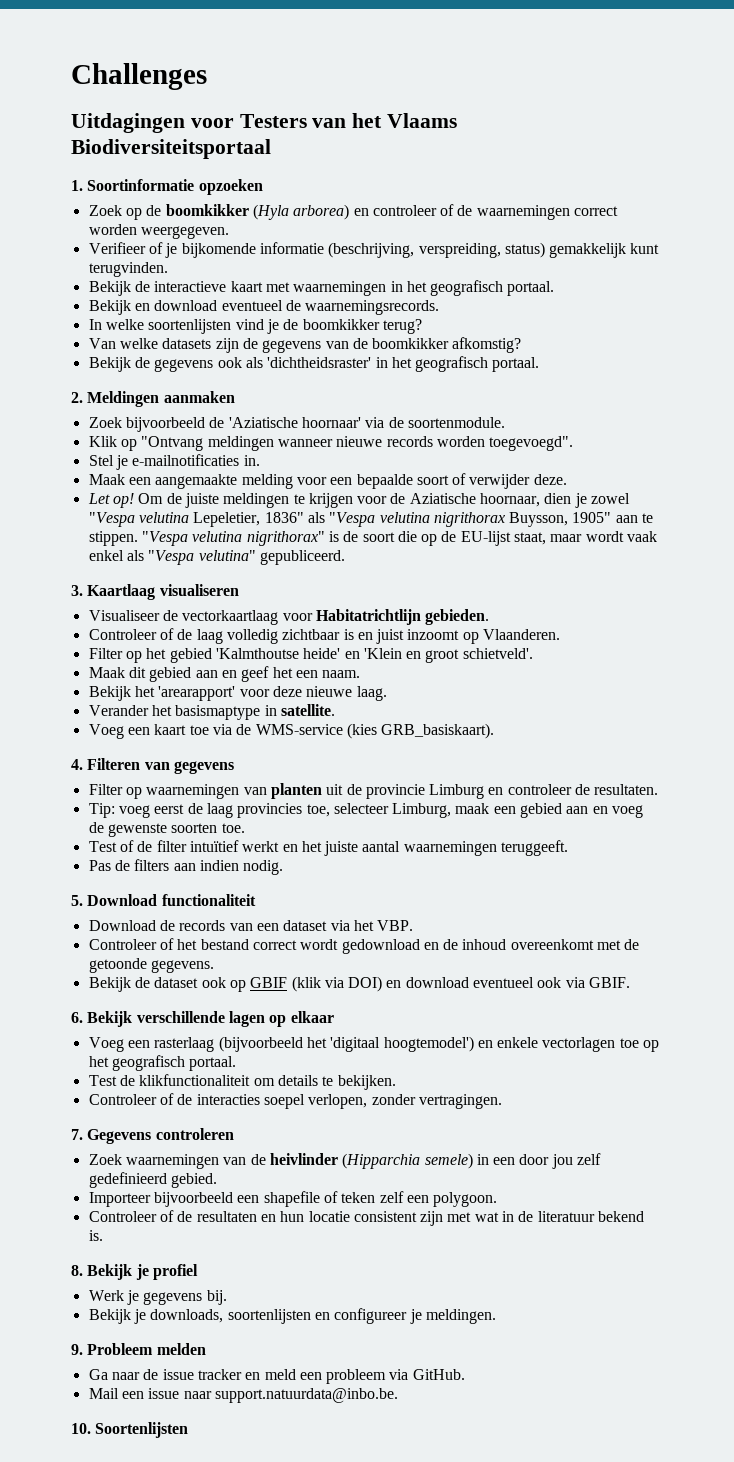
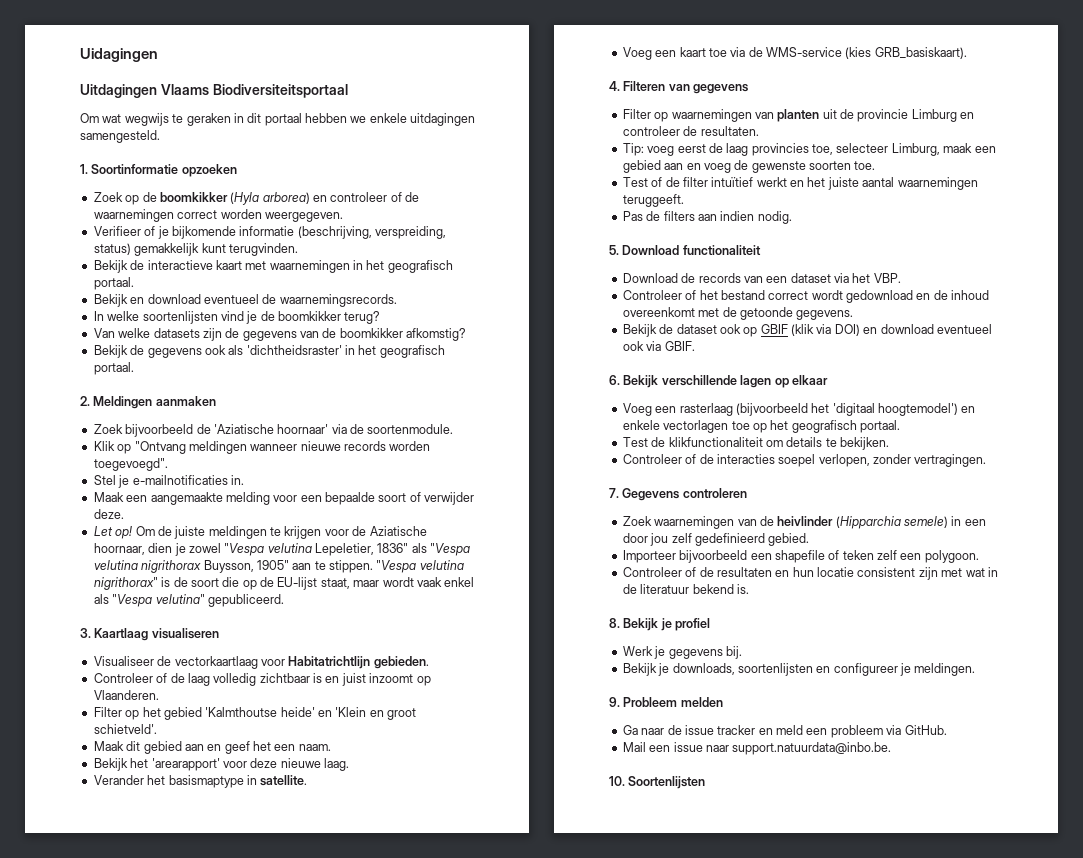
- Challenges
+ Uidagingen
- Uitdagingen voor Testers van het Vlaams Biodiversiteitsportaal
+ Uitdagingen Vlaams Biodiversiteitsportaal
+ Om wat wegwijs te geraken in dit portaal hebben we enkele uitdagingen samengesteld.

